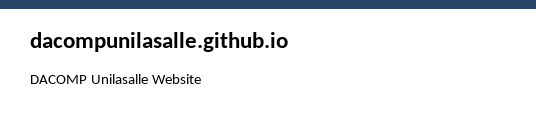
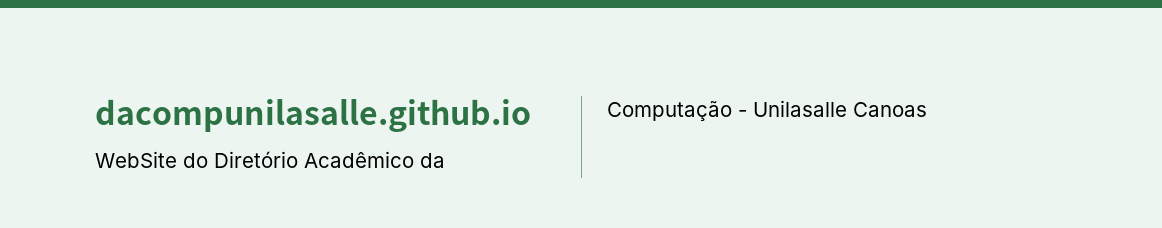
- DACOMP Unilasalle Website
+ WebSite do Diretório Acadêmico da Computação - Unilasalle Canoas

